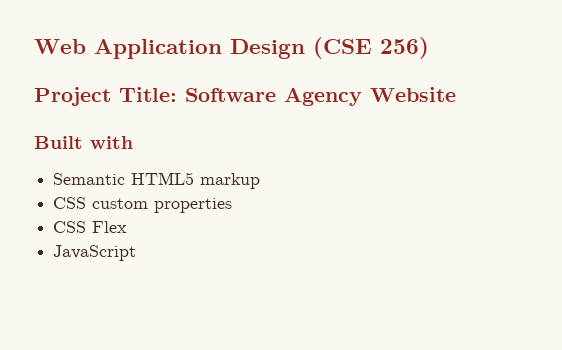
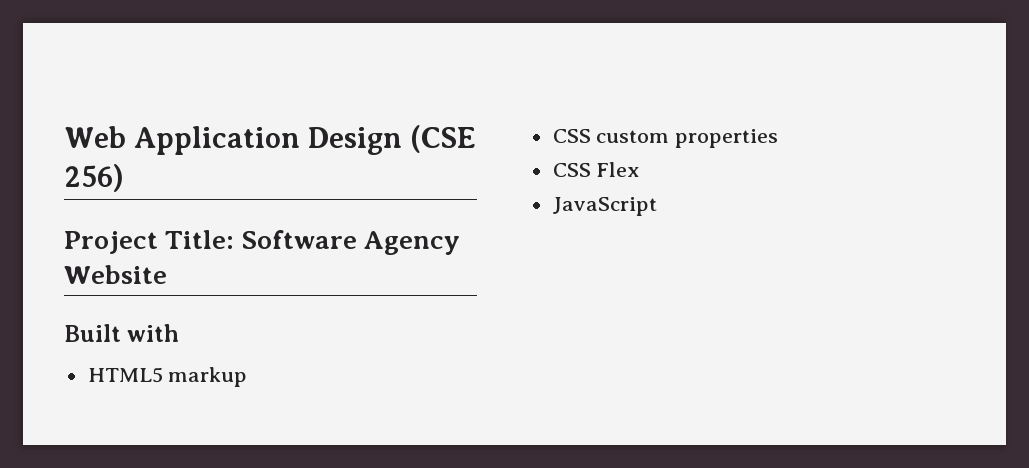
- Semantic HTML5 markup
+ HTML5 markup

